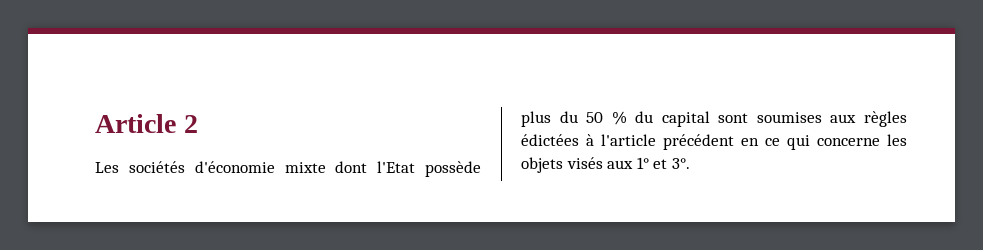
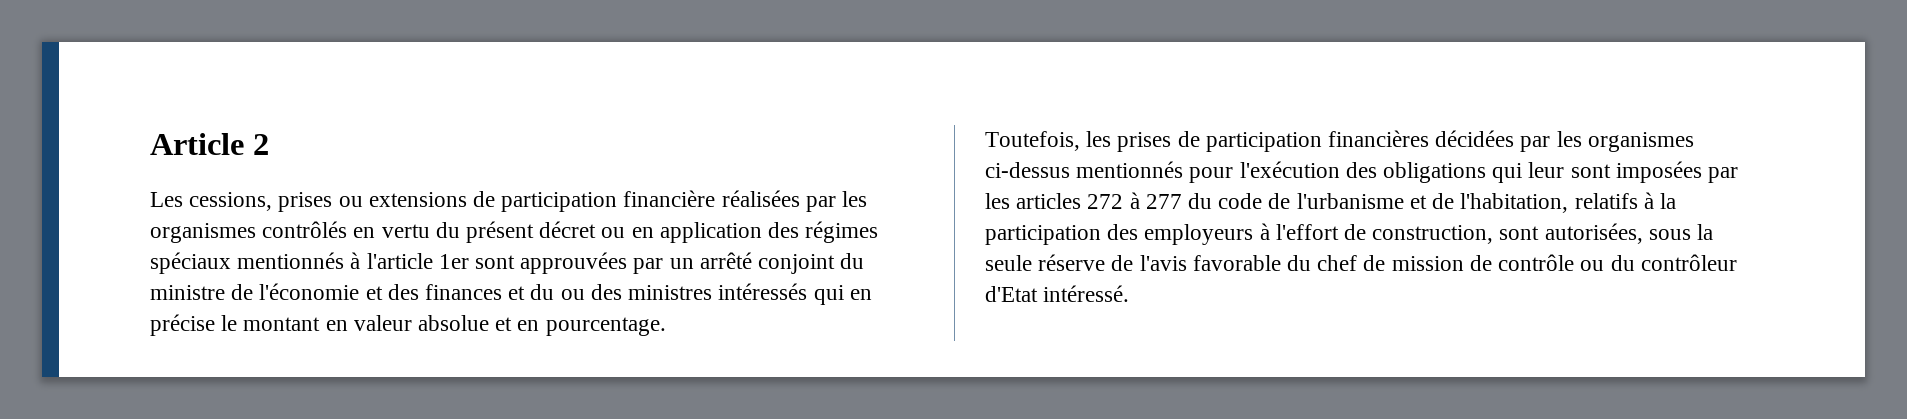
- Les sociétés d'économie mixte dont l'Etat possède plus du 50 % du capital sont soumises aux règles édictées à l'article précédent en ce qui concerne les objets visés aux 1° et 3°.
+ Les cessions, prises ou extensions de participation financière réalisées par les organismes contrôlés en vertu du présent décret ou en application des régimes spéciaux mentionnés à l'article 1er sont approuvées par un arrêté conjoint du ministre de l'économie et des finances et du ou des ministres intéressés qui en précise le montant en valeur absolue et en pourcentage.
+ Toutefois, les prises de participation financières décidées par les organismes ci-dessus mentionnés pour l'exécution des obligations qui leur sont imposées par les articles 272 à 277 du code de l'urbanisme et de l'habitation, relatifs à la participation des employeurs à l'effort de construction, sont autorisées, sous la seule réserve de l'avis favorable du chef de mission de contrôle ou du contrôleur d'Etat intéressé.

